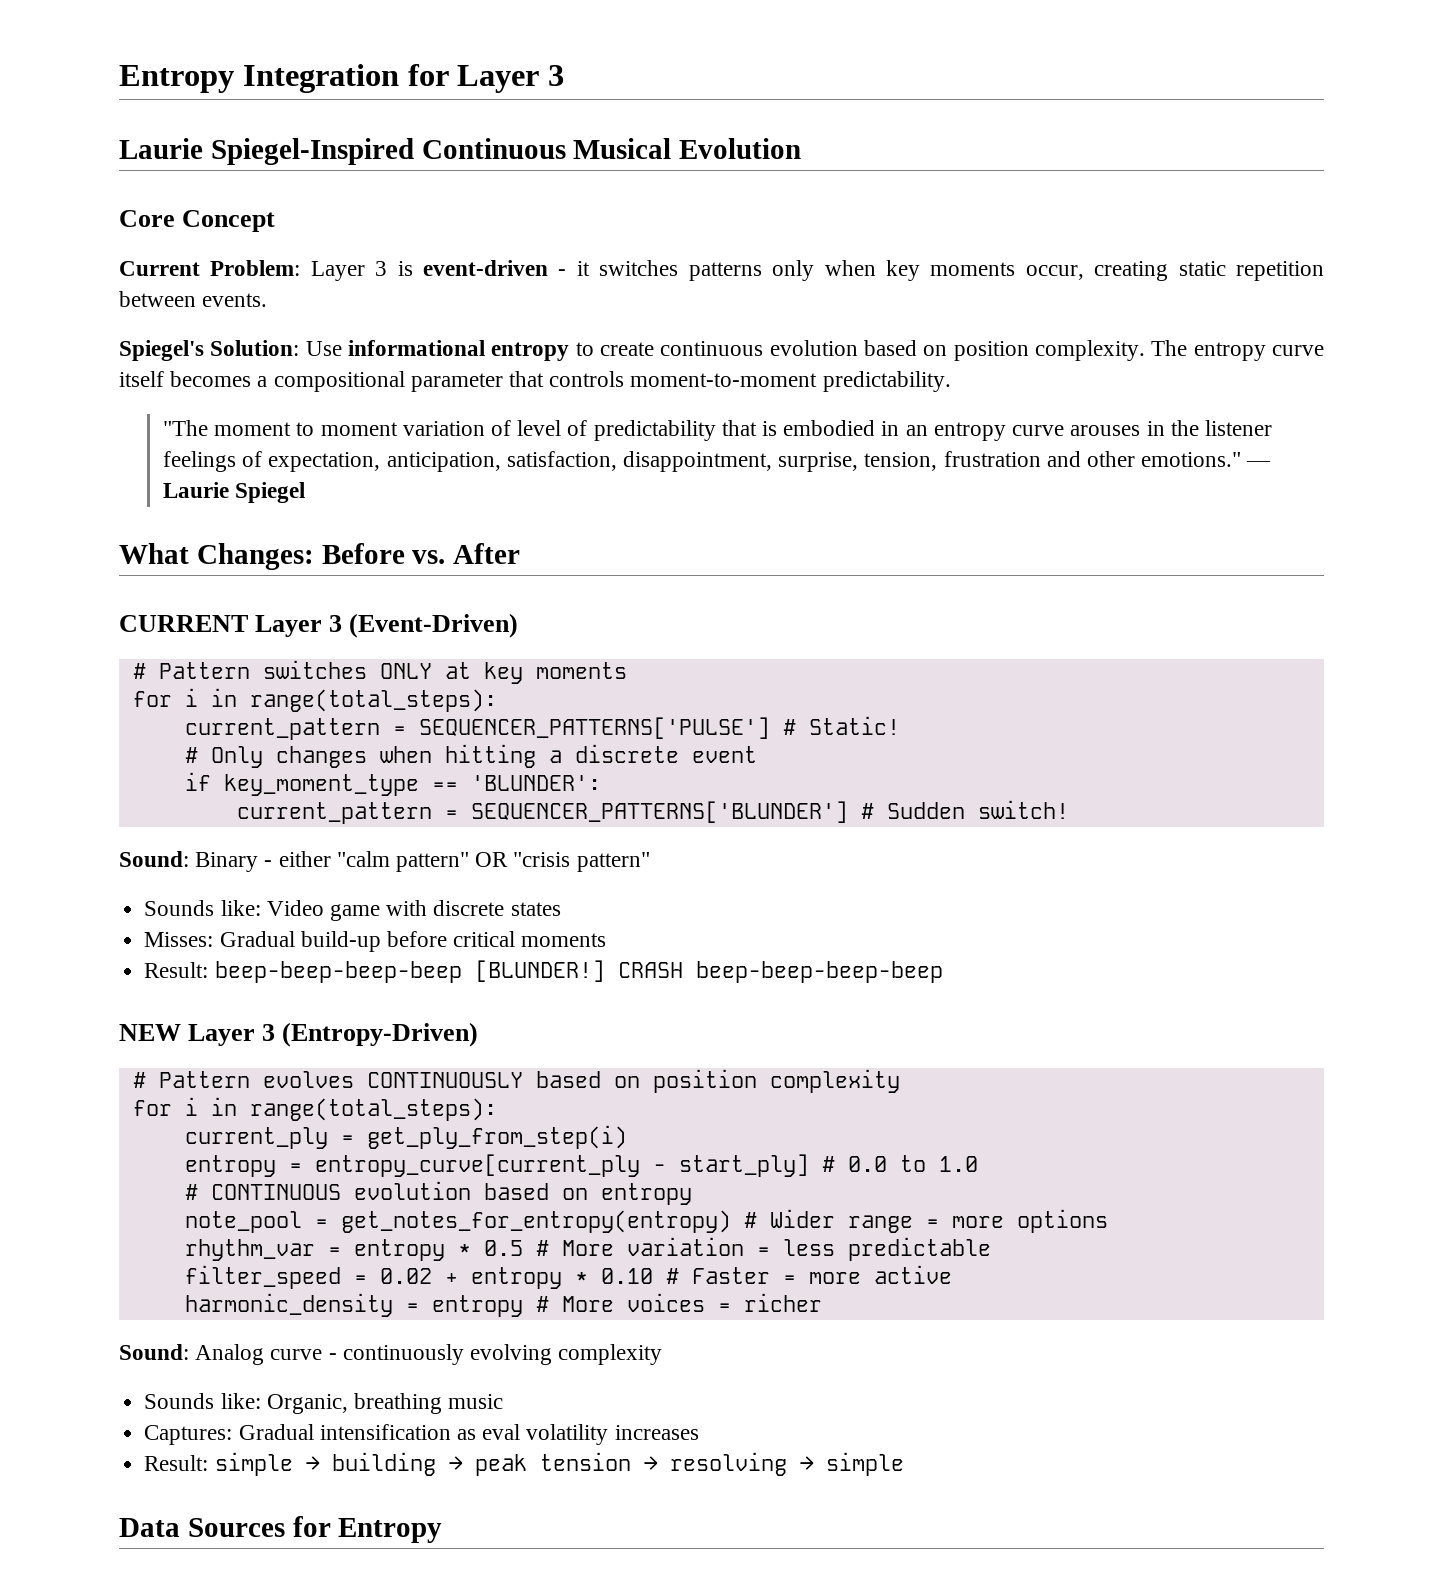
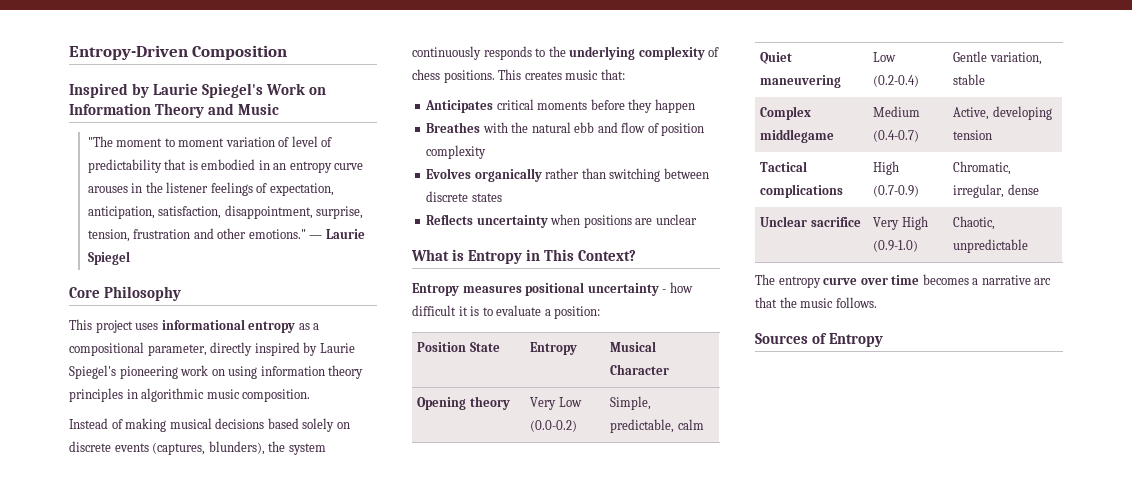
- Entropy Integration for Layer 3
- Laurie Spiegel-Inspired Continuous Musical Evolution
- Core Concept
- Current Problem: Layer 3 is event-driven - it switches patterns only when key moments occur, creating static repetition between events.
- Spiegel's Solution: Use informational entropy to create continuous evolution based on position complexity. The entropy curve itself becomes a compositional parameter that controls moment-to-moment predictability.
+ Entropy-Driven Composition
+ Inspired by Laurie Spiegel's Work on Information Theory and Music
- What Changes: Before vs. After
- CURRENT Layer 3 (Event-Driven)
- # Pattern switches ONLY at key moments
- for i in range(total_steps):
- current_pattern = SEQUENCER_PATTERNS['PULSE'] # Static!
- # Only changes when hitting a discrete event
- if key_moment_type == 'BLUNDER':
- current_pattern = SEQUENCER_PATTERNS['BLUNDER'] # Sudden switch!
- Sound: Binary - either "calm pattern" OR "crisis pattern"
- Sounds like: Video game with discrete states
- Misses: Gradual build-up before critical moments
- Result: beep-beep-beep-beep [BLUNDER!] CRASH beep-beep-beep-beep
- NEW Layer 3 (Entropy-Driven)
- # Pattern evolves CONTINUOUSLY based on position complexity
- for i in range(total_steps):
- current_ply = get_ply_from_step(i)
- entropy = entropy_curve[current_ply - start_ply] # 0.0 to 1.0
- # CONTINUOUS evolution based on entropy
- note_pool = get_notes_for_entropy(entropy) # Wider range = more options
- rhythm_var = entropy * 0.5 # More variation = less predictable
- filter_speed = 0.02 + entropy * 0.10 # Faster = more active
- harmonic_density = entropy # More voices = richer
- Sound: Analog curve - continuously evolving complexity
- Sounds like: Organic, breathing music
- Captures: Gradual intensification as eval volatility increases
- Result: simple → building → peak tension → resolving → simple
- Data Sources for Entropy
+ Core Philosophy
+ This project uses informational entropy as a compositional parameter, directly inspired by Laurie Spiegel's pioneering work on using information theory principles in algorithmic music composition.
+ Instead of making musical decisions based solely on discrete events (captures, blunders), the system continuously responds to the underlying complexity of chess positions. This creates music that:
+ Anticipates critical moments before they happen
+ Breathes with the natural ebb and flow of position complexity
+ Evolves organically rather than switching between discrete states
+ Reflects uncertainty when positions are unclear
+ What is Entropy in This Context?
+ Entropy measures positional uncertainty - how difficult it is to evaluate a position:
+ Position State | Entropy | Musical Character
+ Opening theory | Very Low (0.0-0.2) | Simple, predictable, calm
+ Quiet maneuvering | Low (0.2-0.4) | Gentle variation, stable
+ Complex middlegame | Medium (0.4-0.7) | Active, developing tension
+ Tactical complications | High (0.7-0.9) | Chromatic, irregular, dense
+ Unclear sacrifice | Very High (0.9-1.0) | Chaotic, unpredictable
+ The entropy curve over time becomes a narrative arc that the music follows.
+ Sources of Entropy

